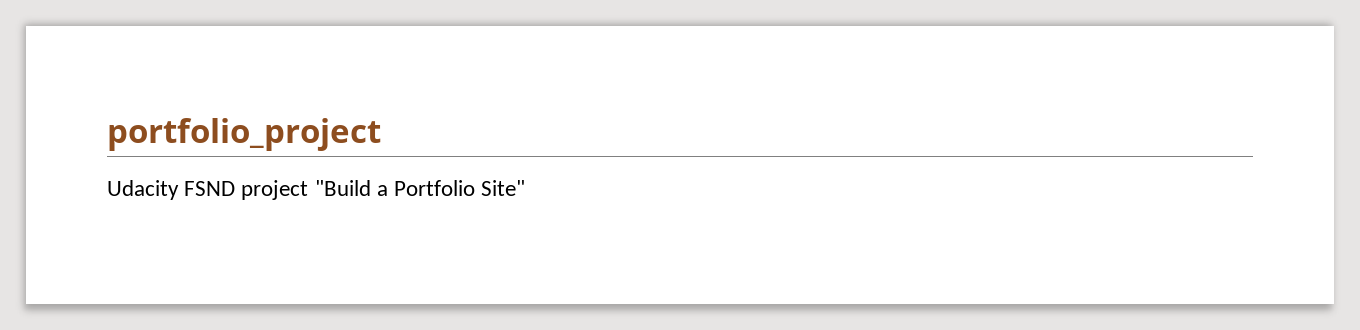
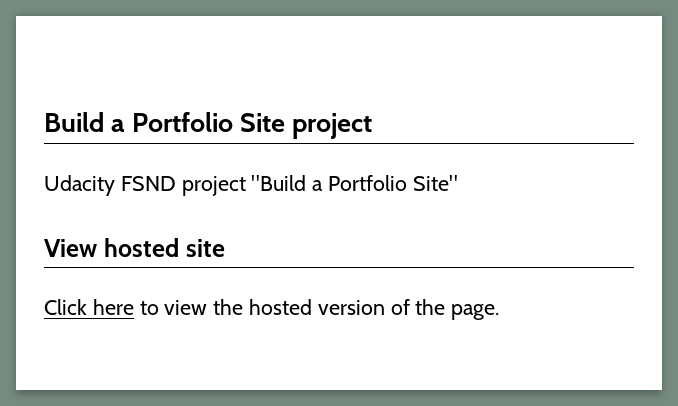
- portfolio_project
+ Build a Portfolio Site project
+ View hosted site
+ Click here to view the hosted version of the page.

